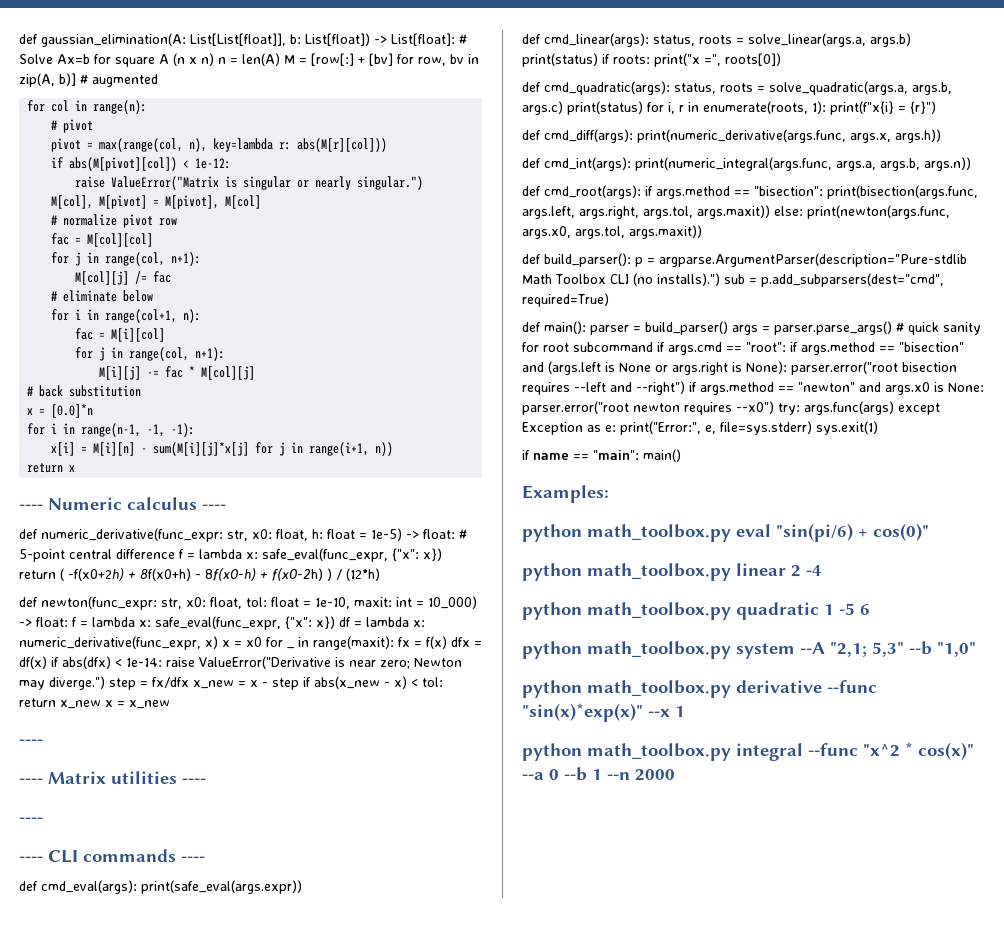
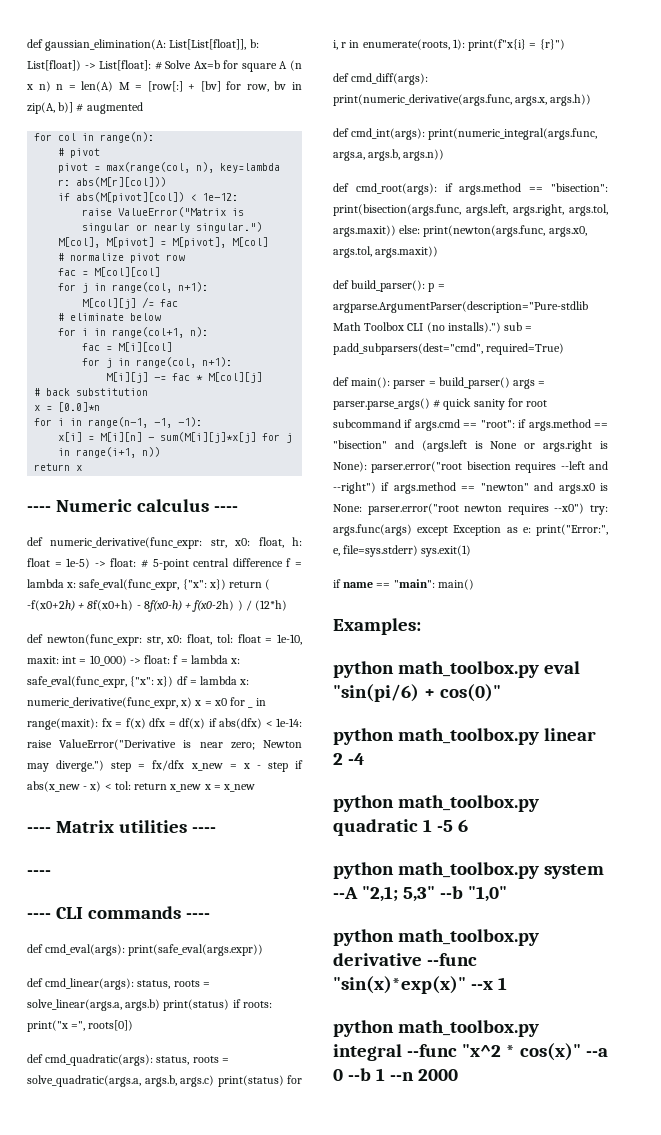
  return x_new x = x_new
- ----

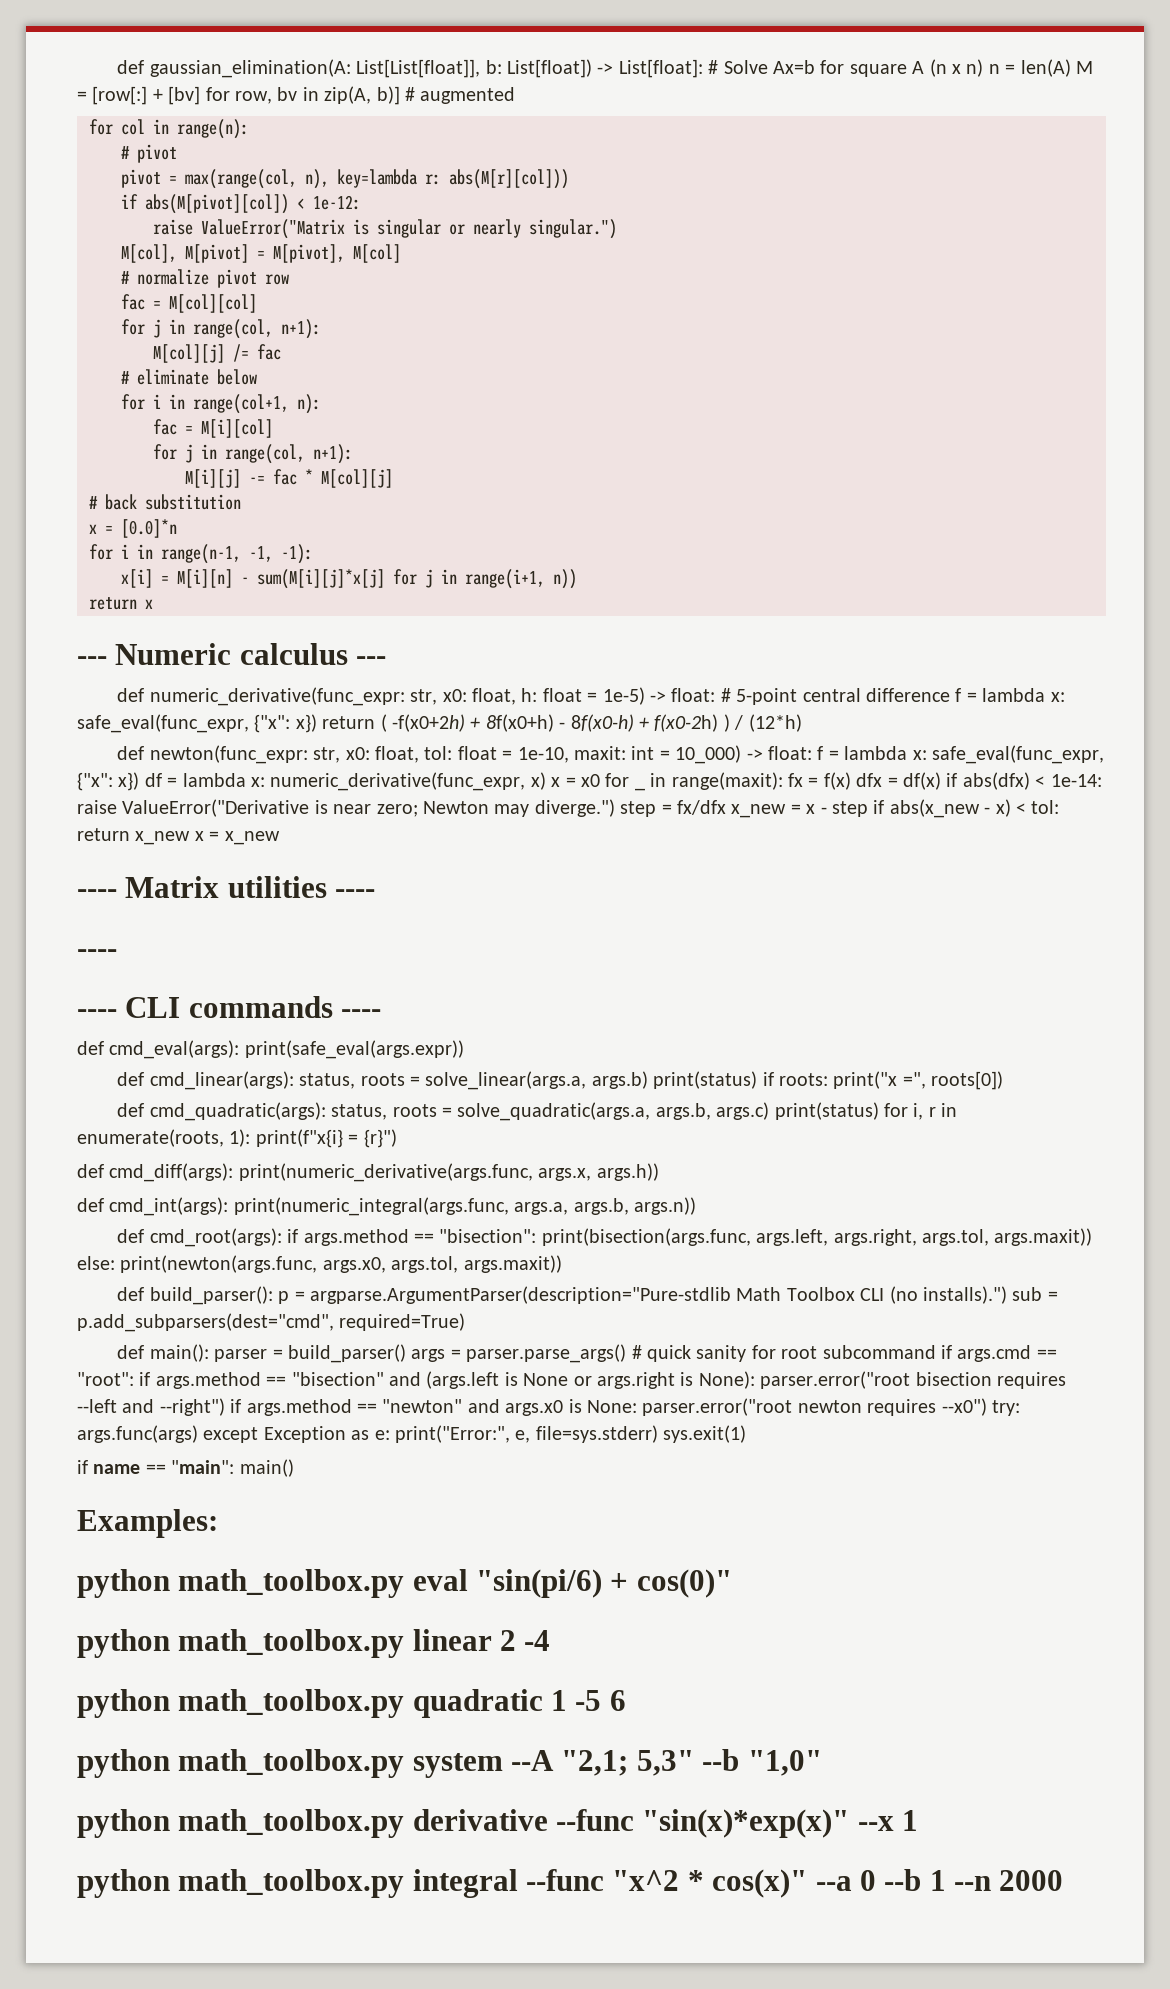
- ---- Numeric calculus ----
+ --- Numeric calculus ---

